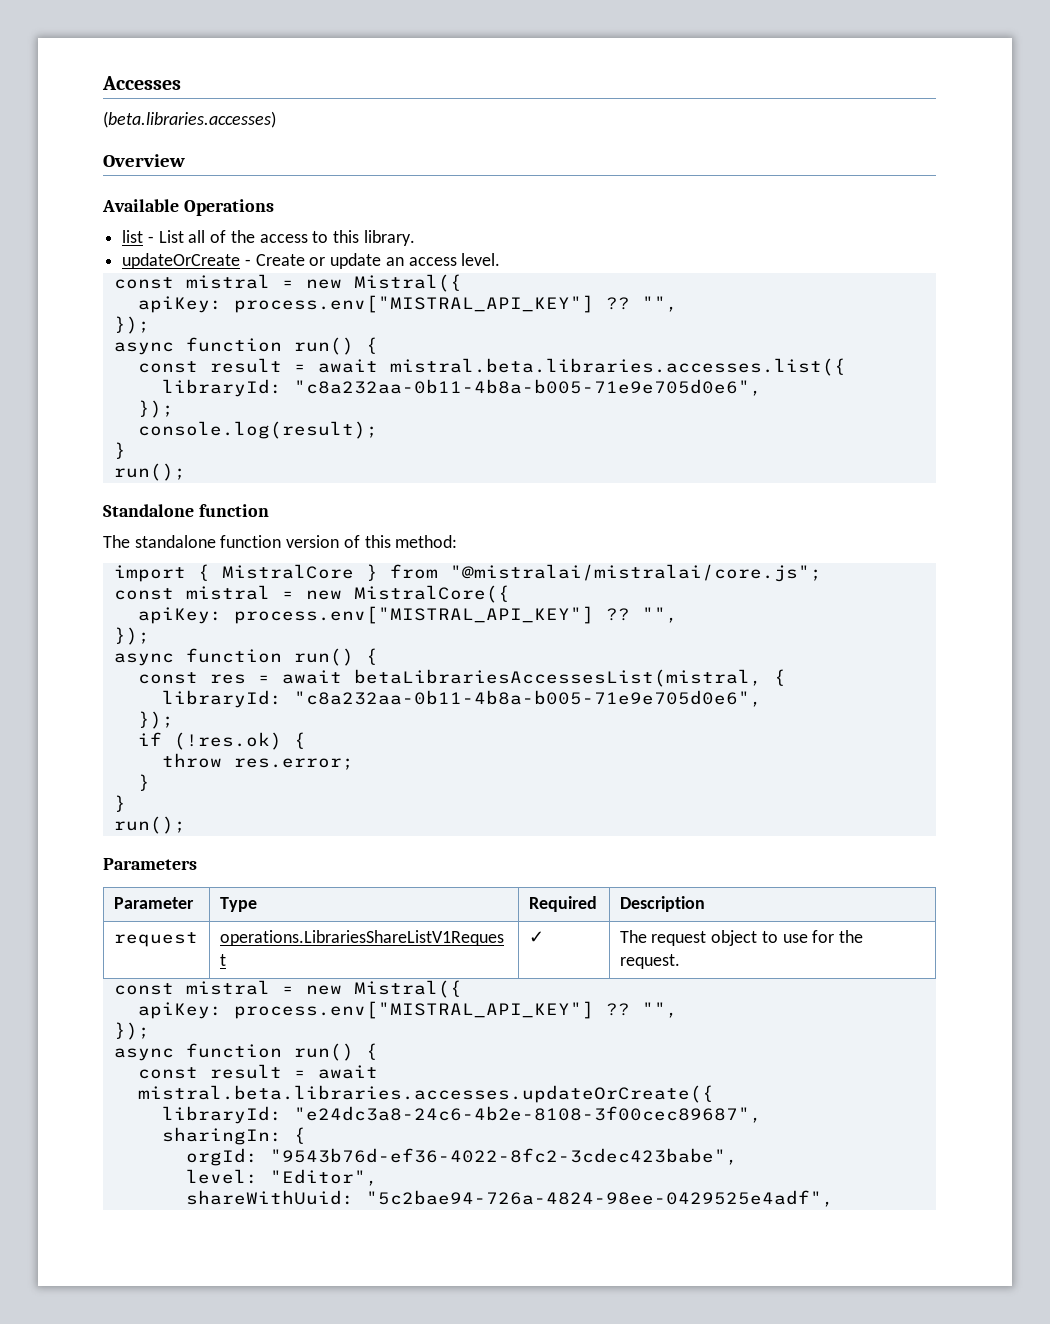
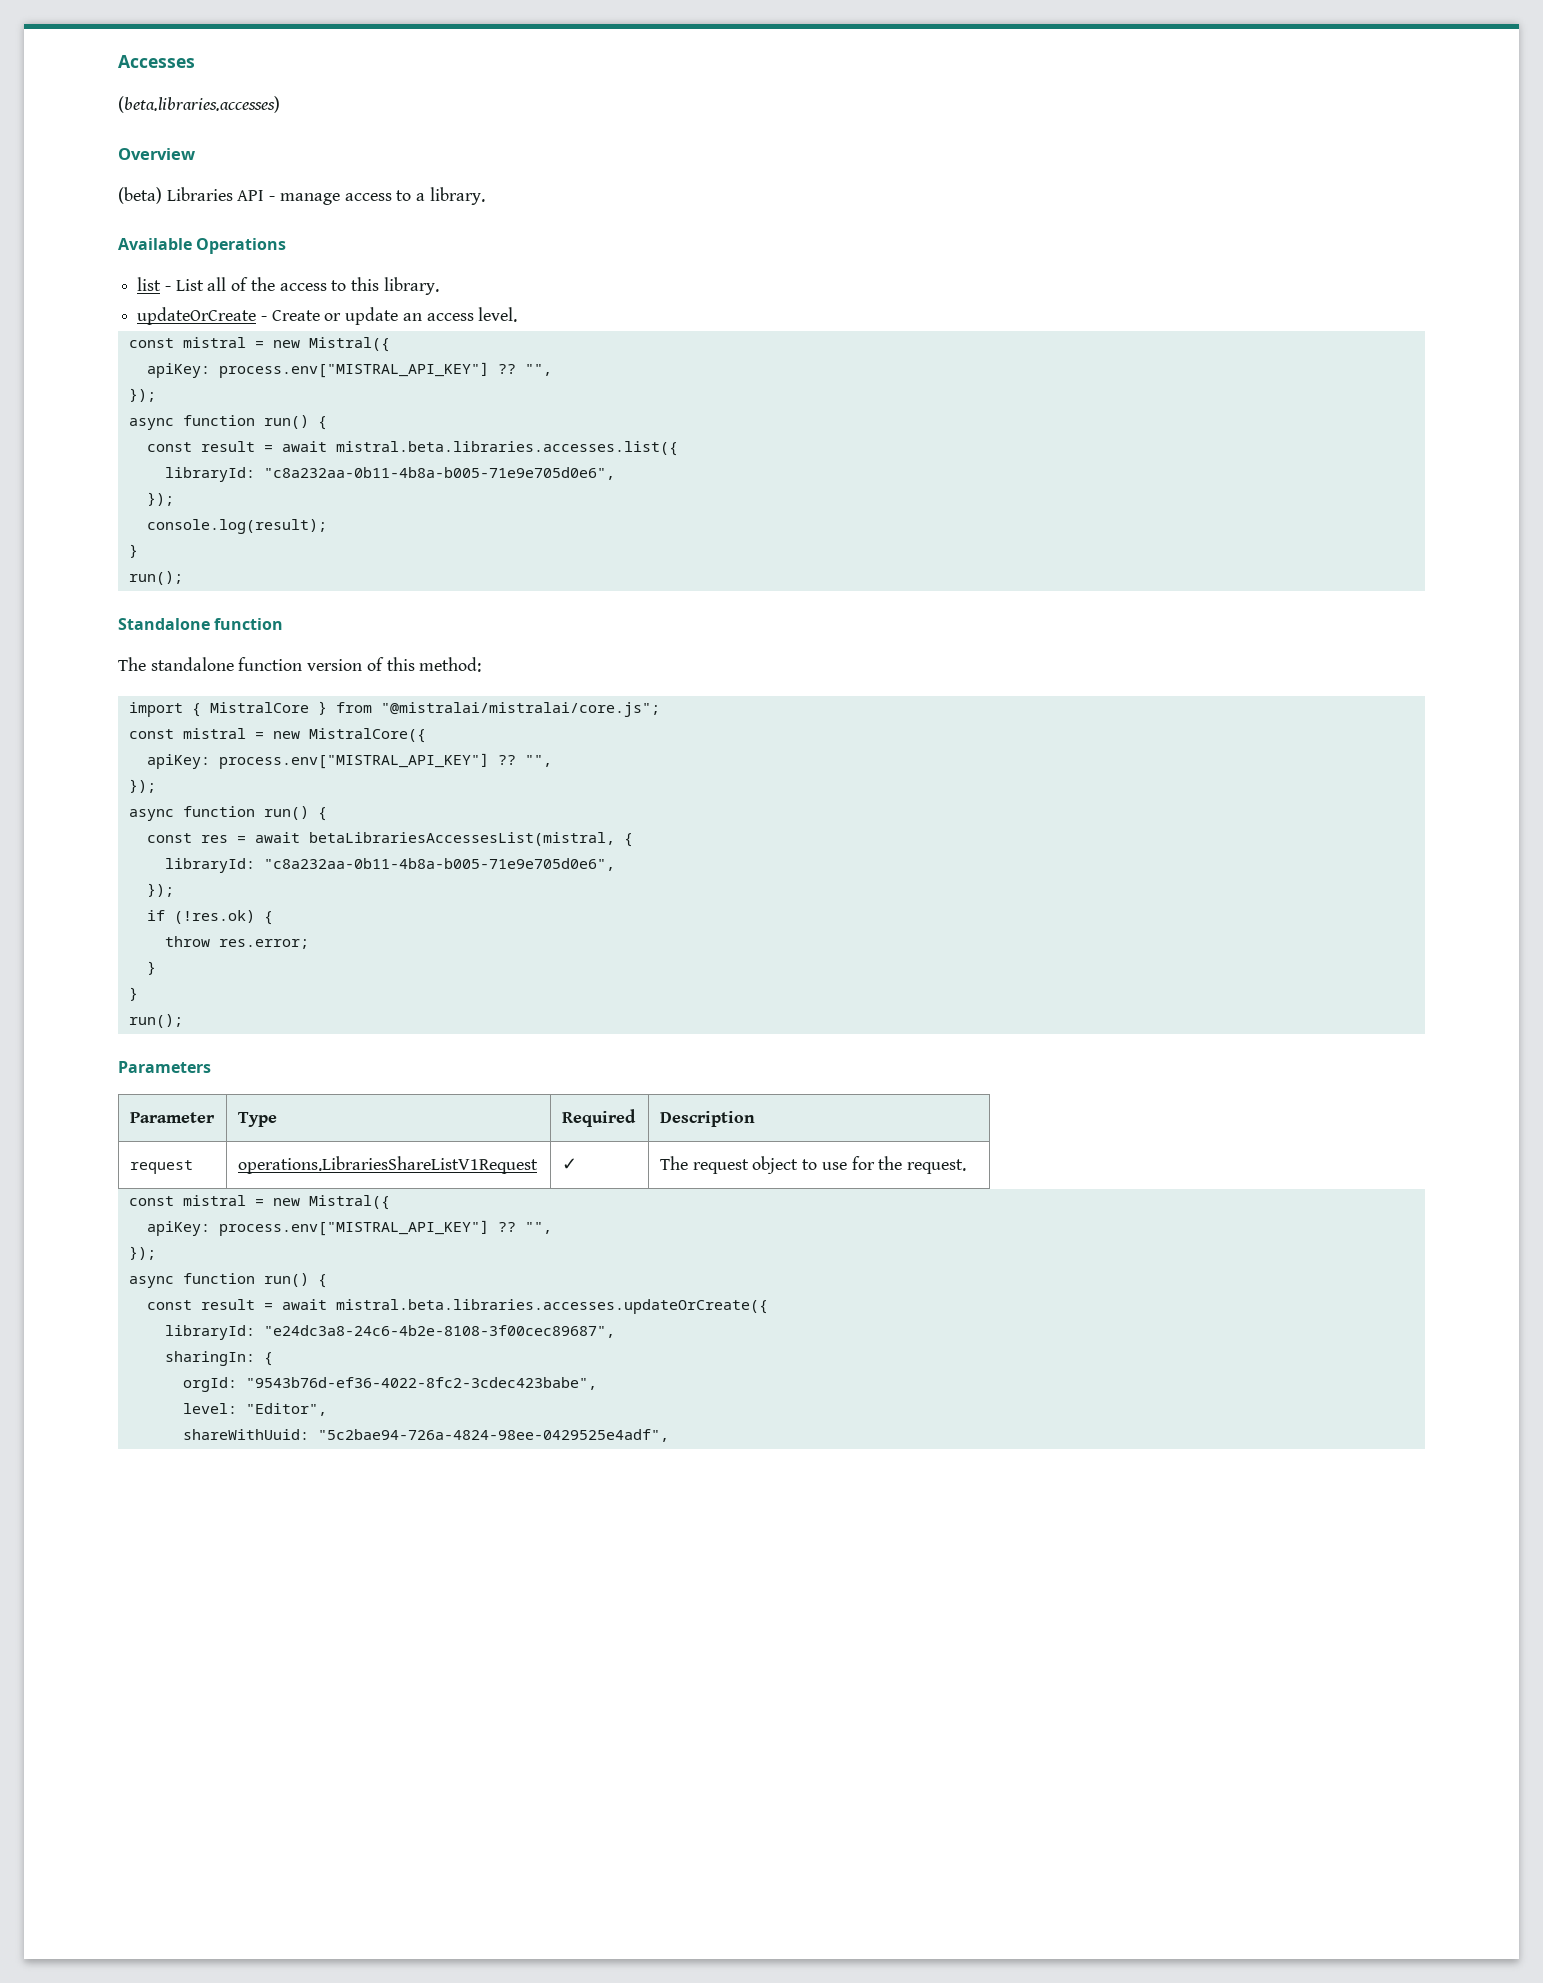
+ (beta) Libraries API - manage access to a library.

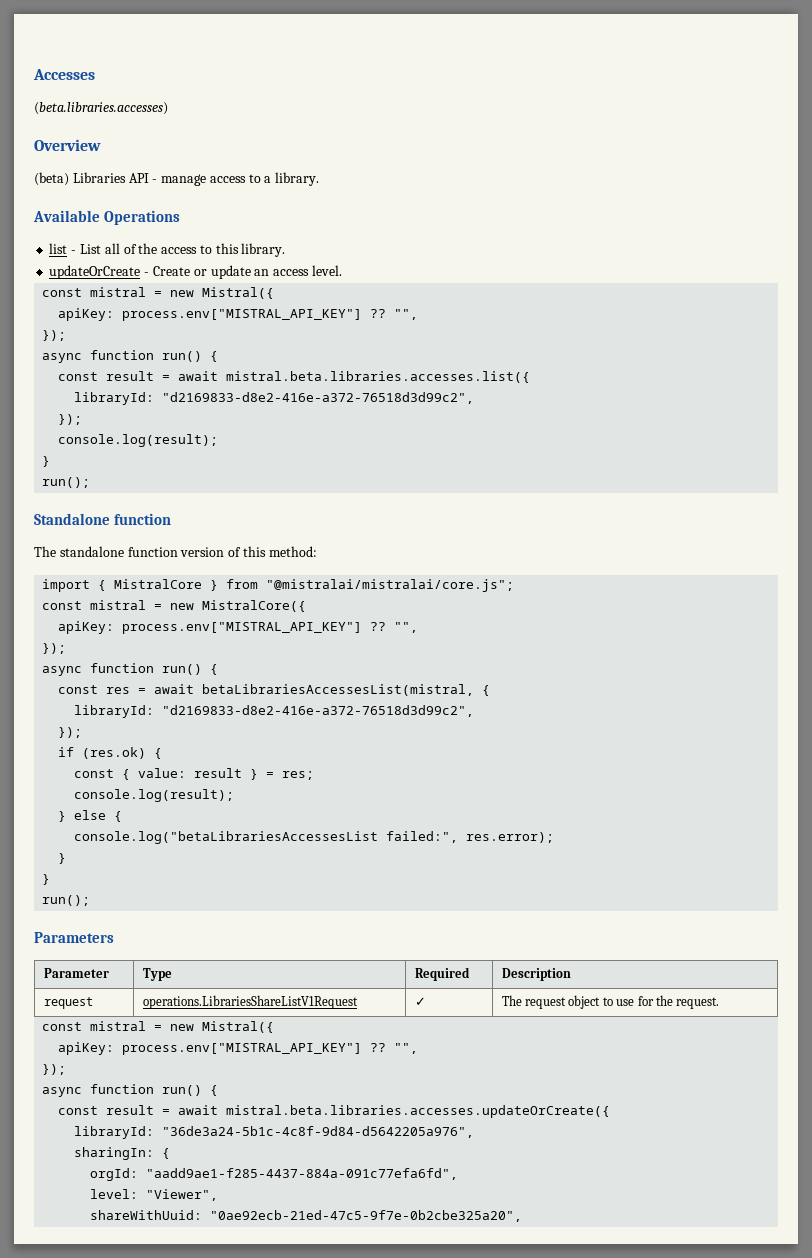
  const result = await mistral.beta.libraries.accesses.list({
- libraryId: "c8a232aa-0b11-4b8a-b005-71e9e705d0e6",
+ libraryId: "d2169833-d8e2-416e-a372-76518d3d99c2",
  const res = await betaLibrariesAccessesList(mistral, {
- libraryId: "c8a232aa-0b11-4b8a-b005-71e9e705d0e6",
+ libraryId: "d2169833-d8e2-416e-a372-76518d3d99c2",
- if (!res.ok) {
- throw res.error;
+ if (res.ok) {
+ const { value: result } = res;
+ console.log(result);
+ } else {
+ console.log("betaLibrariesAccessesList failed:", res.error);
- libraryId: "e24dc3a8-24c6-4b2e-8108-3f00cec89687",
+ libraryId: "36de3a24-5b1c-4c8f-9d84-d5642205a976",
- orgId: "9543b76d-ef36-4022-8fc2-3cdec423babe",
+ orgId: "aadd9ae1-f285-4437-884a-091c77efa6fd",
- level: "Editor",
+ level: "Viewer",
- shareWithUuid: "5c2bae94-726a-4824-98ee-0429525e4adf",
+ shareWithUuid: "0ae92ecb-21ed-47c5-9f7e-0b2cbe325a20",

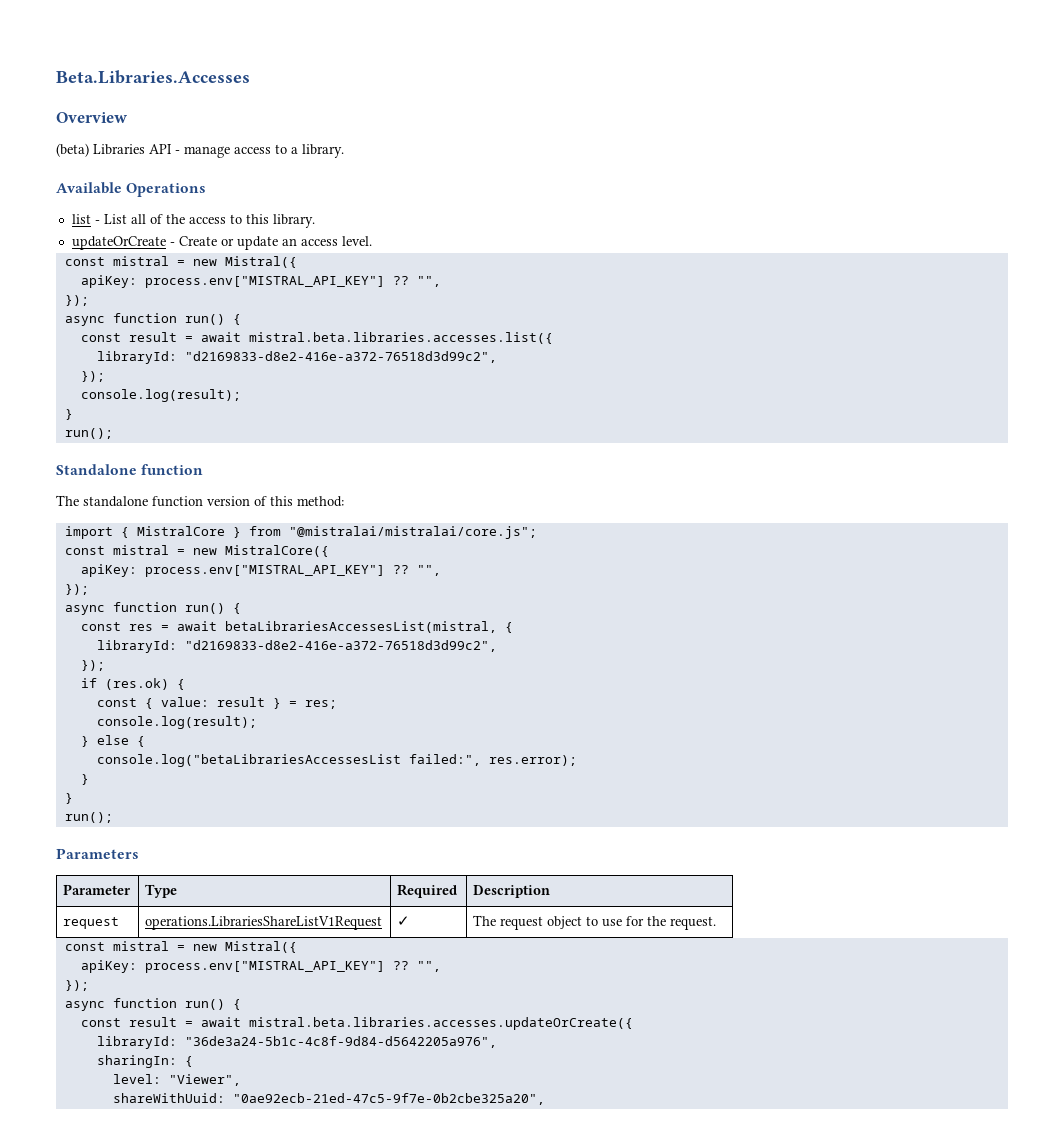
- Accesses
- (beta.libraries.accesses)
+ Beta.Libraries.Accesses
- orgId: "aadd9ae1-f285-4437-884a-091c77efa6fd",

